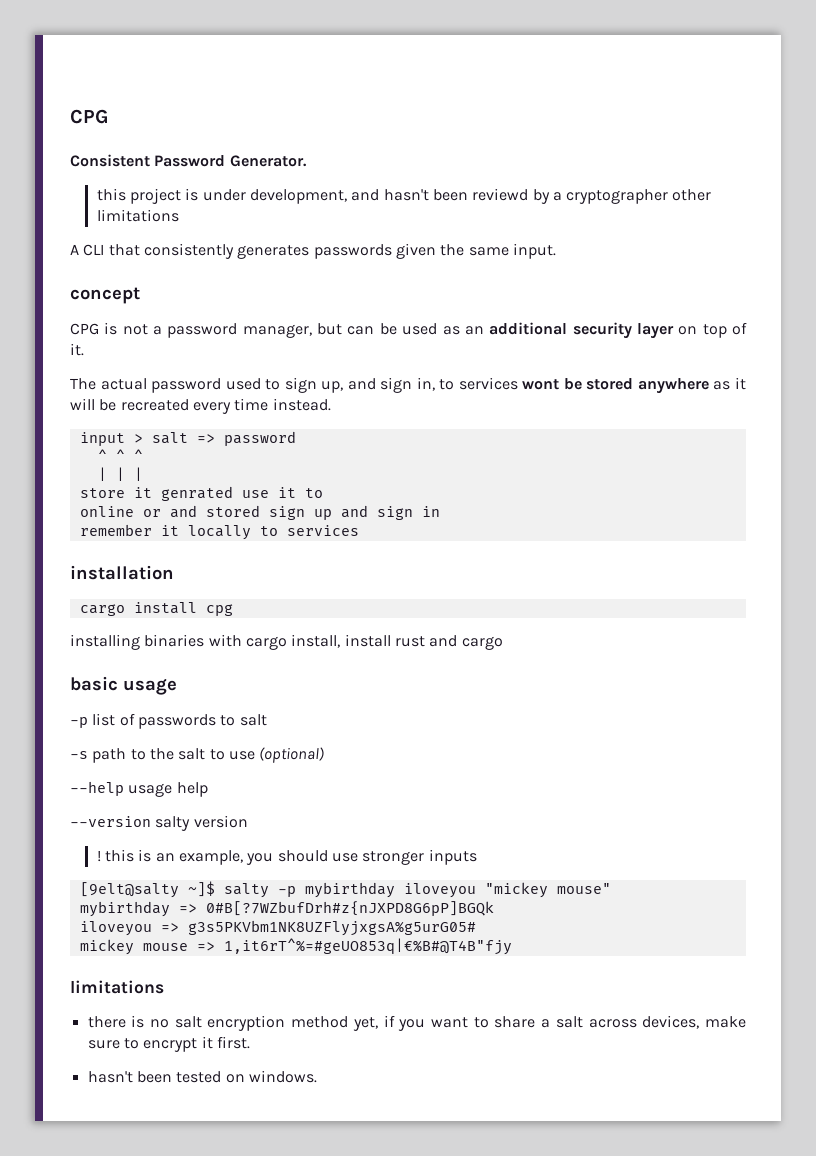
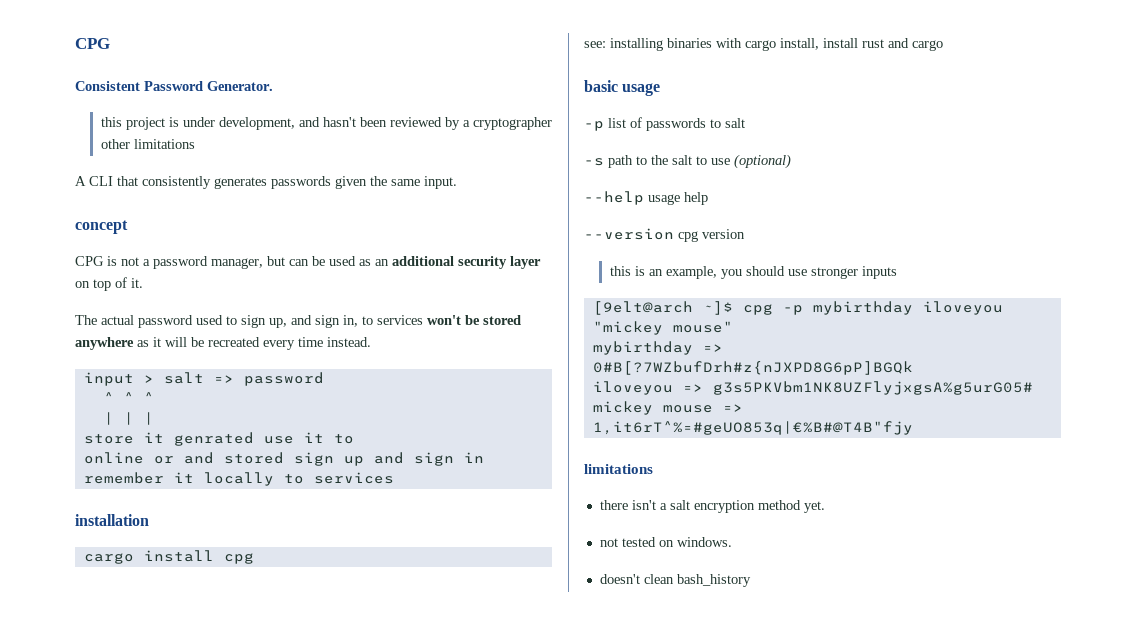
- this project is under development, and hasn't been reviewd by a cryptographer other limitations
+ this project is under development, and hasn't been reviewed by a cryptographer other limitations
- The actual password used to sign up, and sign in, to services wont be stored anywhere as it will be recreated every time instead.
+ The actual password used to sign up, and sign in, to services won't be stored anywhere as it will be recreated every time instead.
- installing binaries with cargo install, install rust and cargo
+ see: installing binaries with cargo install, install rust and cargo
- --version salty version
+ --version cpg version
- ! this is an example, you should use stronger inputs
+ this is an example, you should use stronger inputs
- [9elt@salty ~]$ salty -p mybirthday iloveyou "mickey mouse"
+ [9elt@arch ~]$ cpg -p mybirthday iloveyou "mickey mouse"
- there is no salt encryption method yet, if you want to share a salt across devices, make sure to encrypt it first.
- hasn't been tested on windows.
+ there isn't a salt encryption method yet.
+ not tested on windows.
+ doesn't clean bash_history

